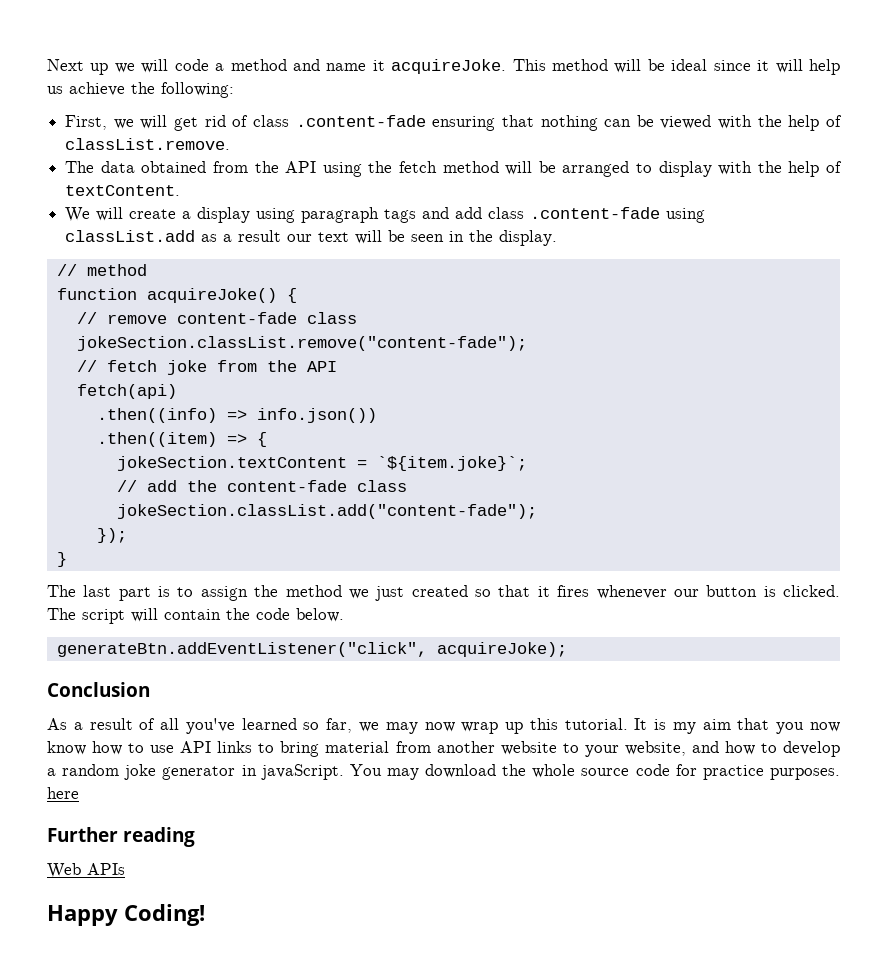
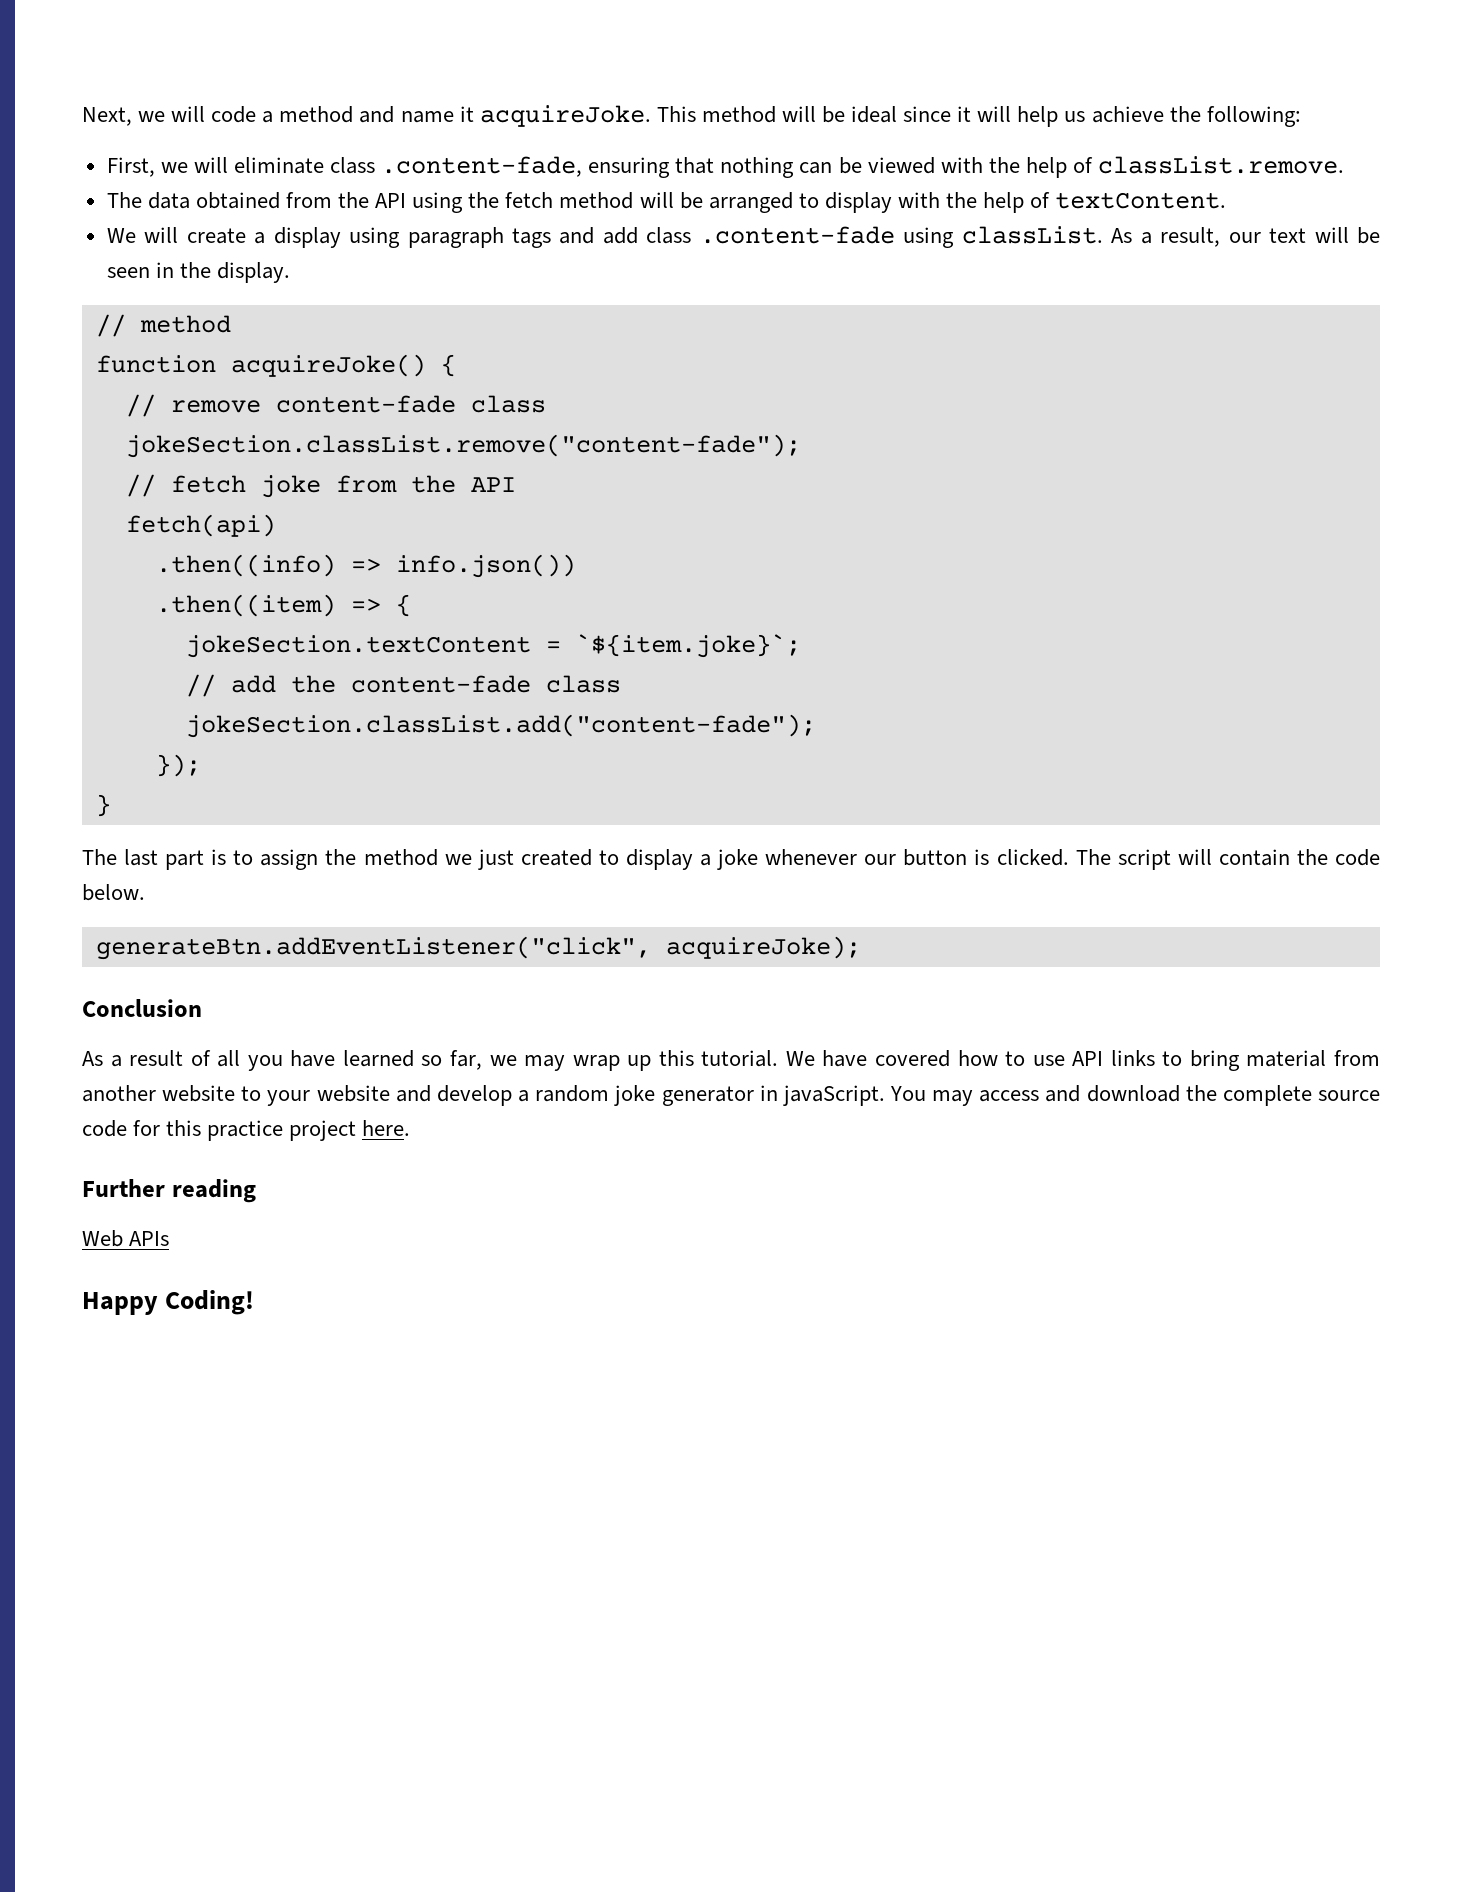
- Next up we will code a method and name it acquireJoke.
+ Next, we will code a method and name it acquireJoke.
- First, we will get rid of class .content-fade ensuring that nothing can be viewed with the help of classList.remove.
+ First, we will eliminate class .content-fade, ensuring that nothing can be viewed with the help of classList.remove.
- We will create a display using paragraph tags and add class .content-fade using classList.add as a result our text will be seen in the display.
+ We will create a display using paragraph tags and add class .content-fade using classList. As a result, our text will be seen in the display.
- The last part is to assign the method we just created so that it fires whenever our button is clicked.
+ The last part is to assign the method we just created to display a joke whenever our button is clicked.
- As a result of all you've learned so far, we may now wrap up this tutorial.
+ As a result of all you have learned so far, we may wrap up this tutorial.
- It is my aim that you now know how to use API links to bring material from another website to your website, and how to develop a random joke generator in javaScript.
+ We have covered how to use API links to bring material from another website to your website and develop a random joke generator in javaScript.
- You may download the whole source code for practice purposes. here
+ You may access and download the complete source code for this practice project here.

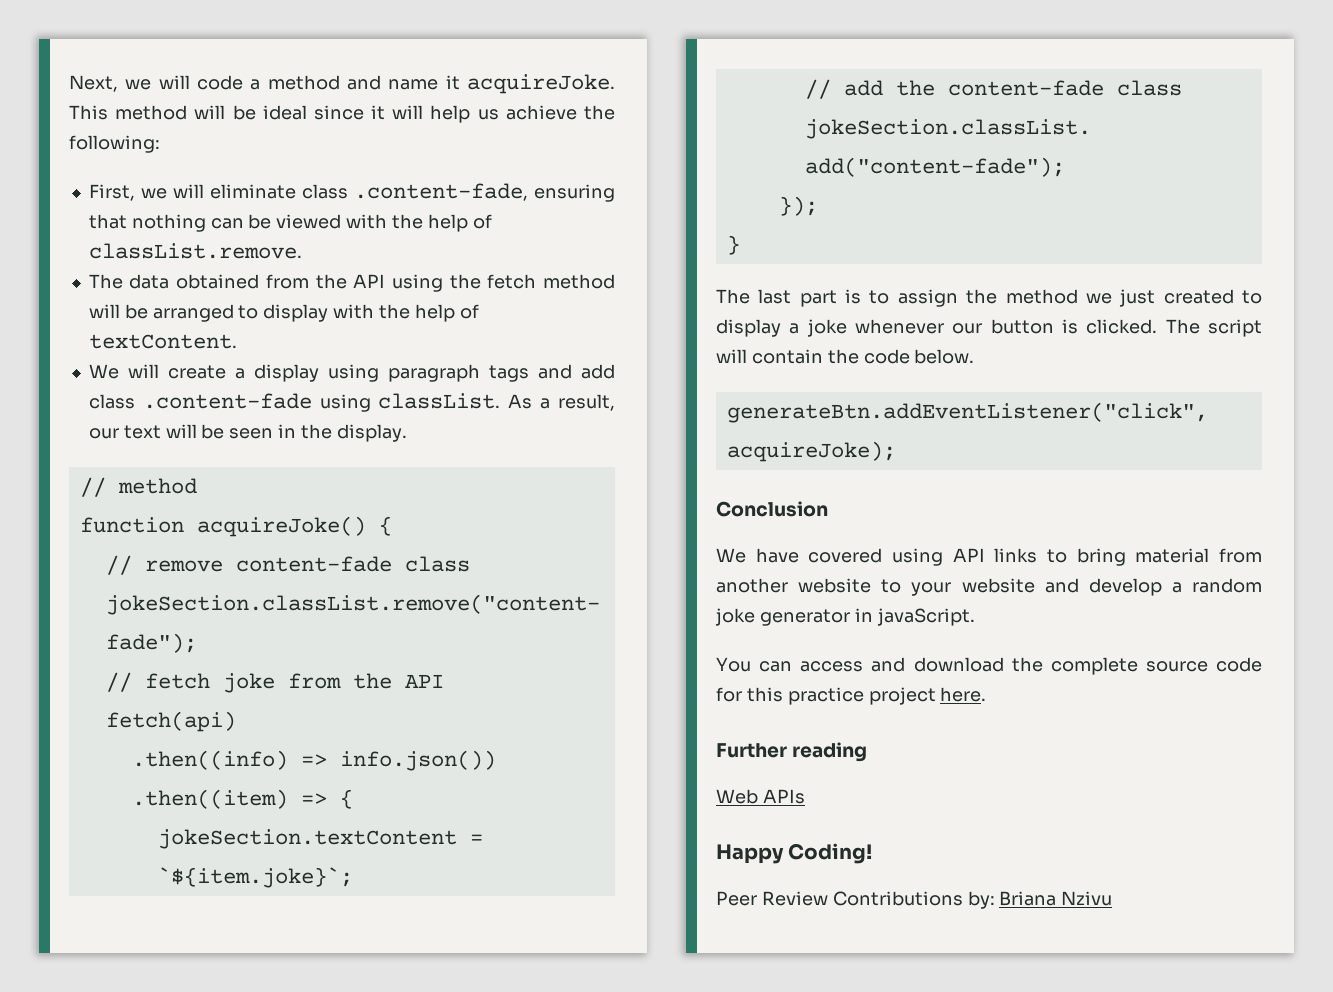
- As a result of all you have learned so far, we may wrap up this tutorial. We have covered how to use API links to bring material from another website to your website and develop a random joke generator in javaScript. You may access and download the complete source code for this practice project here.
+ We have covered using API links to bring material from another website to your website and develop a random joke generator in javaScript.
+ You can access and download the complete source code for this practice project here.
+ Peer Review Contributions by: Briana Nzivu

